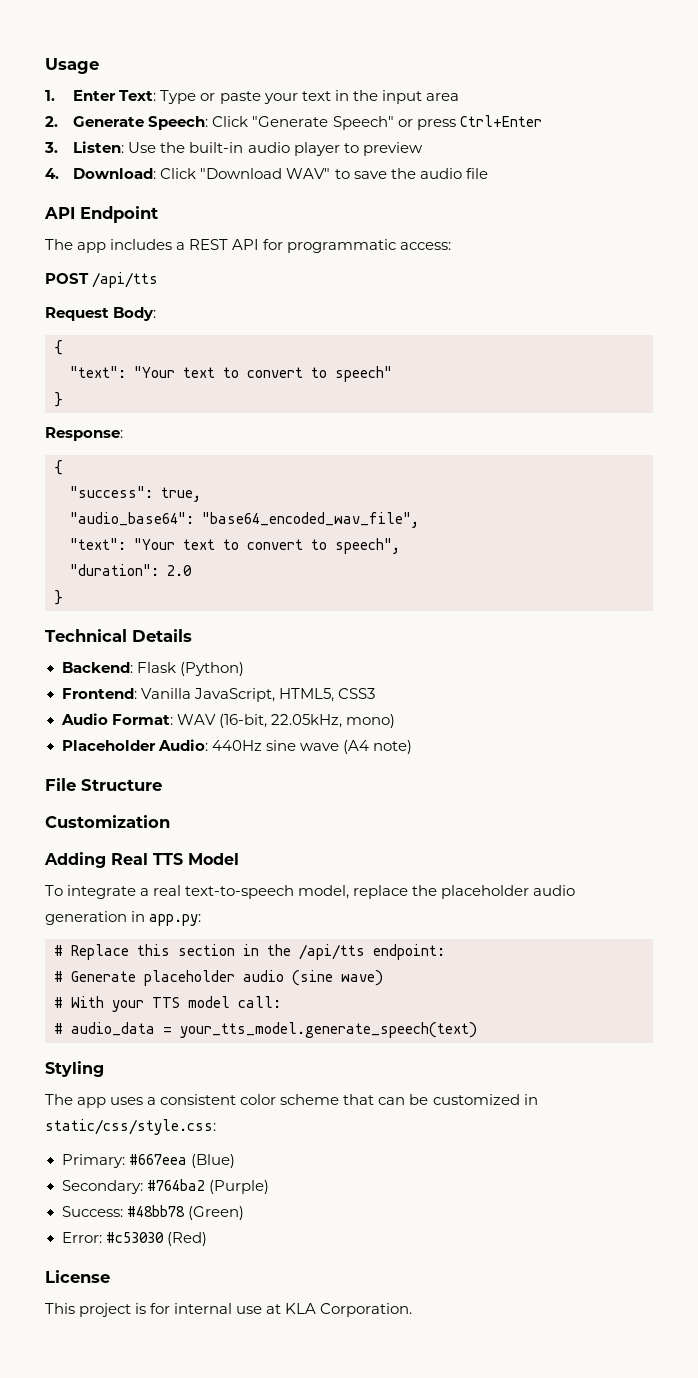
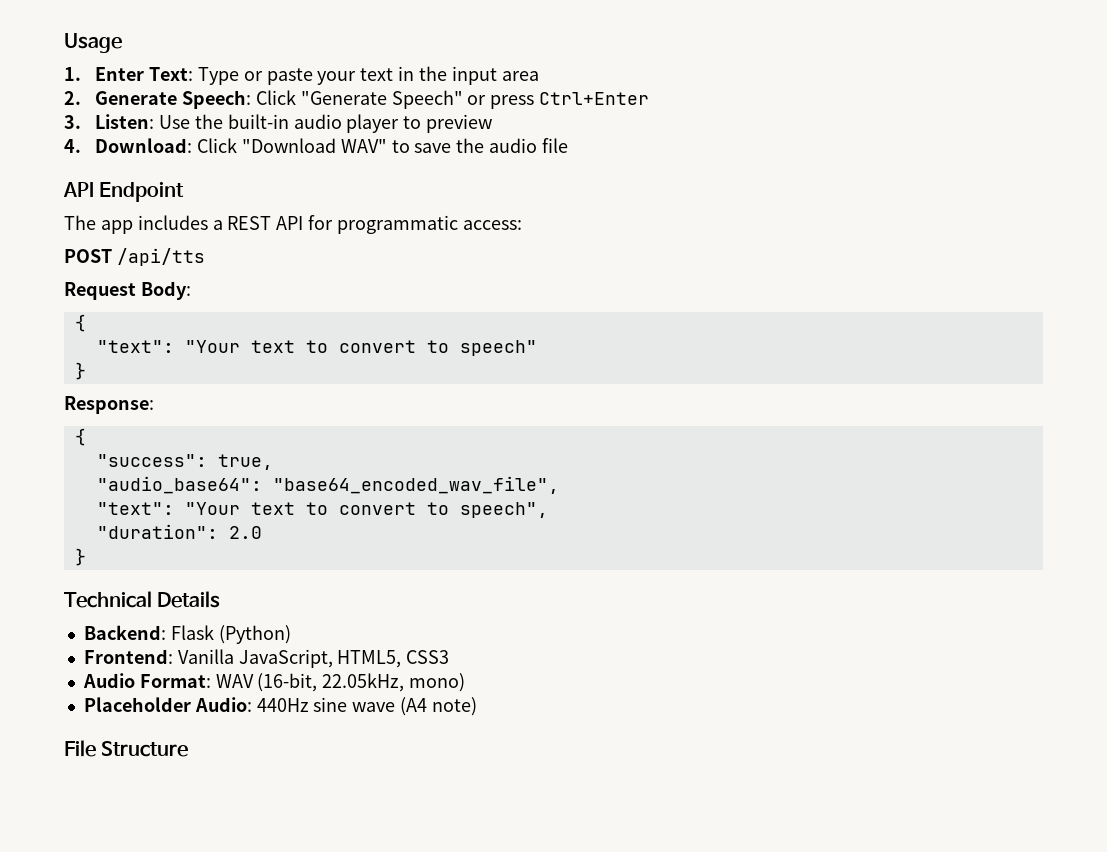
- Customization
- Adding Real TTS Model
- To integrate a real text-to-speech model, replace the placeholder audio generation in app.py:
- # Replace this section in the /api/tts endpoint:
- # Generate placeholder audio (sine wave)
- # With your TTS model call:
- # audio_data = your_tts_model.generate_speech(text)
- Styling
- The app uses a consistent color scheme that can be customized in static/css/style.css:
- Primary: #667eea (Blue)
- Secondary: #764ba2 (Purple)
- Success: #48bb78 (Green)
- Error: #c53030 (Red)
- License
- This project is for internal use at KLA Corporation.

